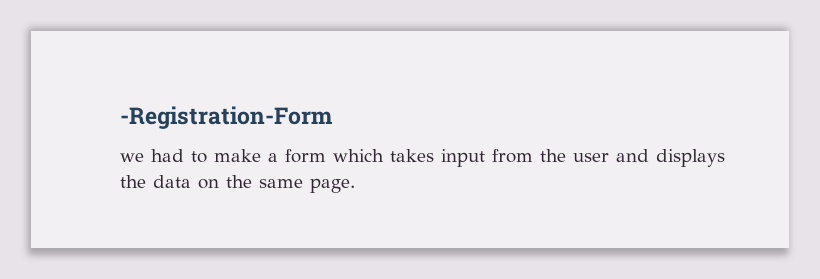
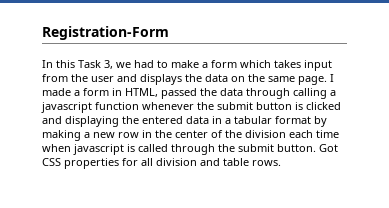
- -Registration-Form
- we had to make a form which takes input from the user and displays the data on the same page.
+ Registration-Form
+ In this Task 3, we had to make a form which takes input from the user and displays the data on the same page.
+ I made a form in HTML, passed the data through calling a javascript function whenever the submit button is clicked and displaying the entered data in a tabular format by making a new row in the center of the division each time when javascript is called through the submit button. Got CSS properties for all division and table rows.

